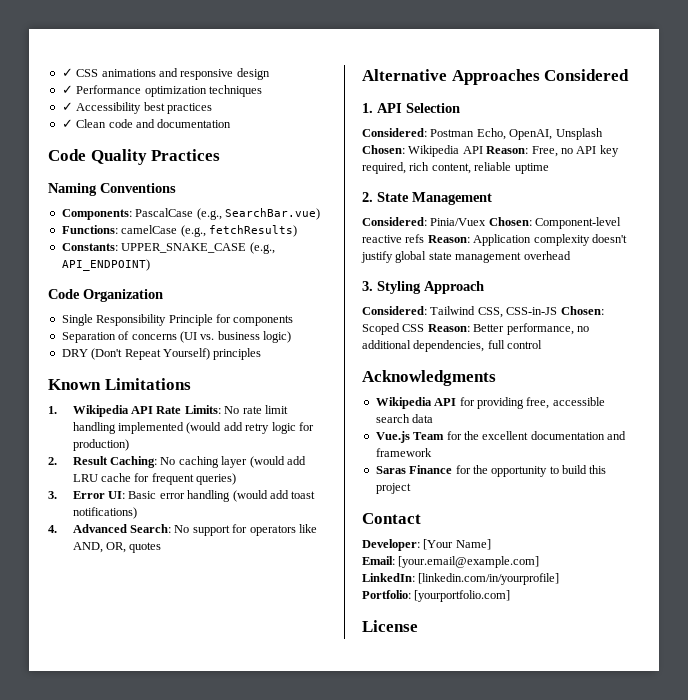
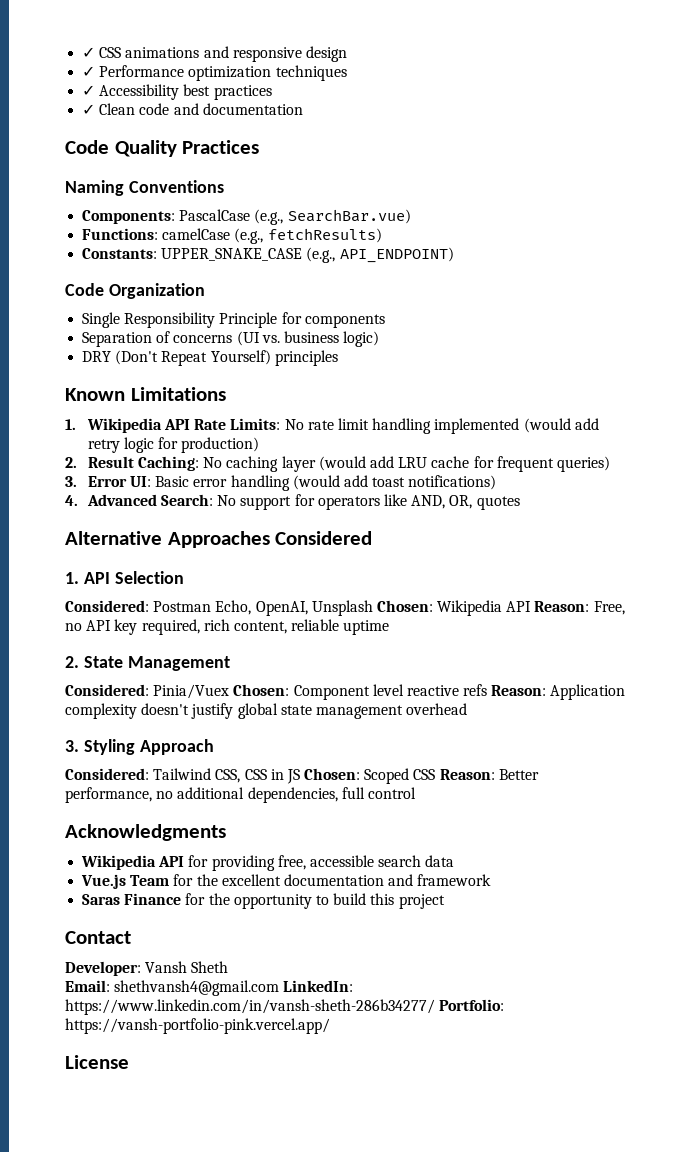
- Considered: Pinia/Vuex Chosen: Component-level reactive refs Reason: Application complexity doesn't justify global state management overhead
+ Considered: Pinia/Vuex Chosen: Component level reactive refs Reason: Application complexity doesn't justify global state management overhead
- Considered: Tailwind CSS, CSS-in-JS Chosen: Scoped CSS Reason: Better performance, no additional dependencies, full control
+ Considered: Tailwind CSS, CSS in JS Chosen: Scoped CSS Reason: Better performance, no additional dependencies, full control
- Developer: [Your Name]
+ Developer: Vansh Sheth
- Email: [your.email@example.com]
- LinkedIn: [linkedin.com/in/yourprofile]
- Portfolio: [yourportfolio.com]
+ Email: shethvansh4@gmail.com LinkedIn: https://www.linkedin.com/in/vansh-sheth-286b34277/ Portfolio: https://vansh-portfolio-pink.vercel.app/

